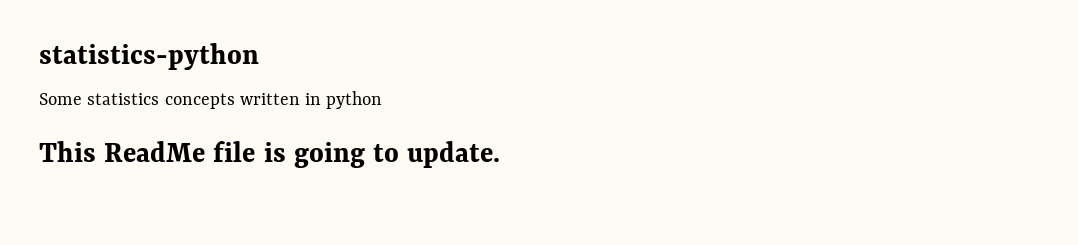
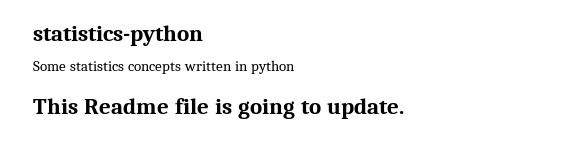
- This ReadMe file is going to update.
+ This Readme file is going to update.

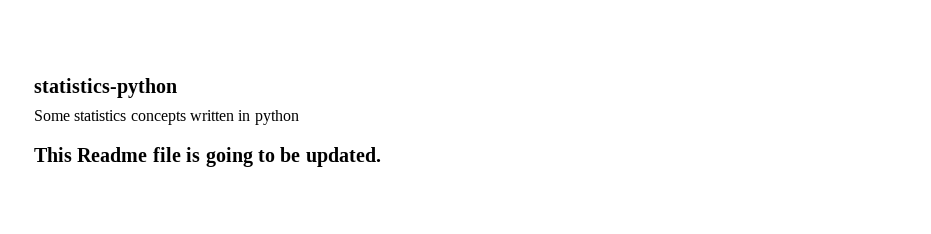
- This Readme file is going to update.
+ This Readme file is going to be updated.

